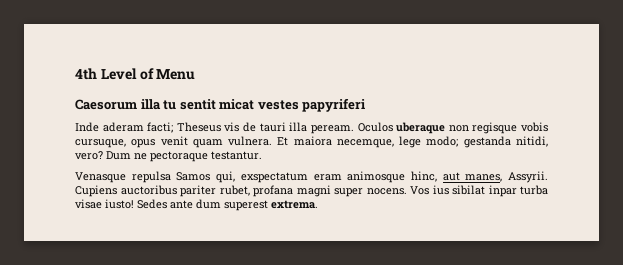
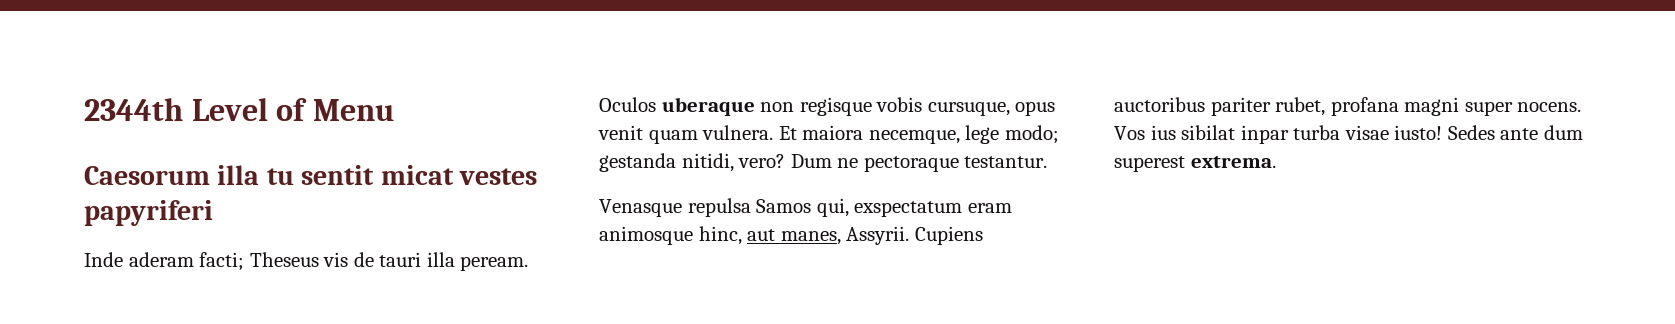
- 4th Level of Menu
+ 2344th Level of Menu

